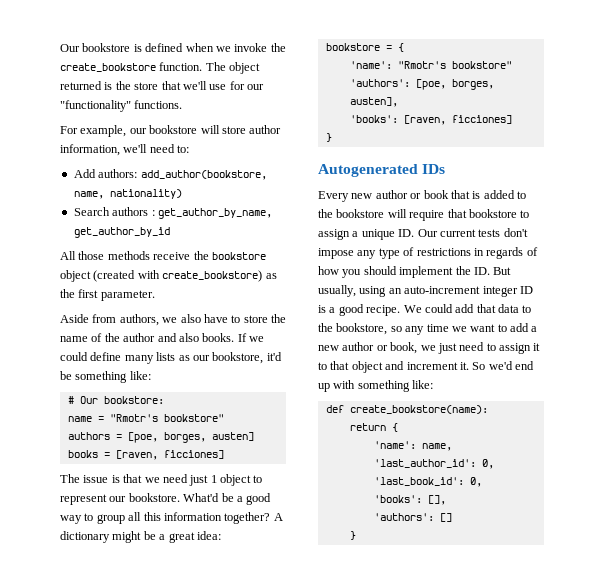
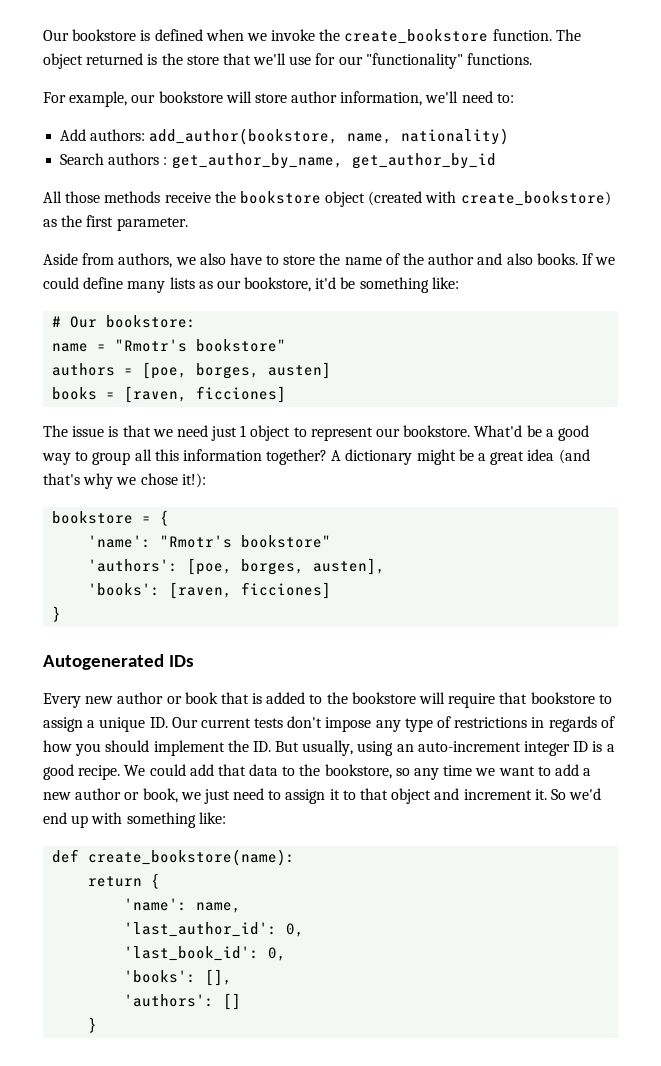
- A dictionary might be a great idea:
+ A dictionary might be a great idea (and that's why we chose it!):

